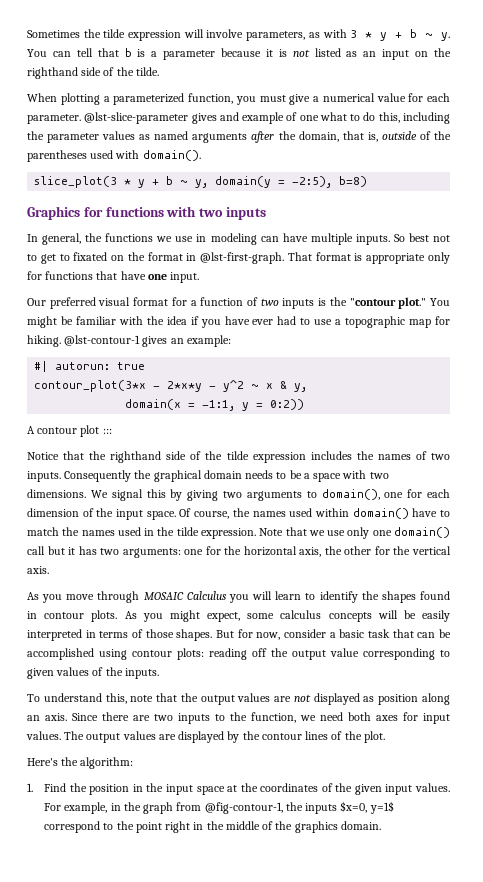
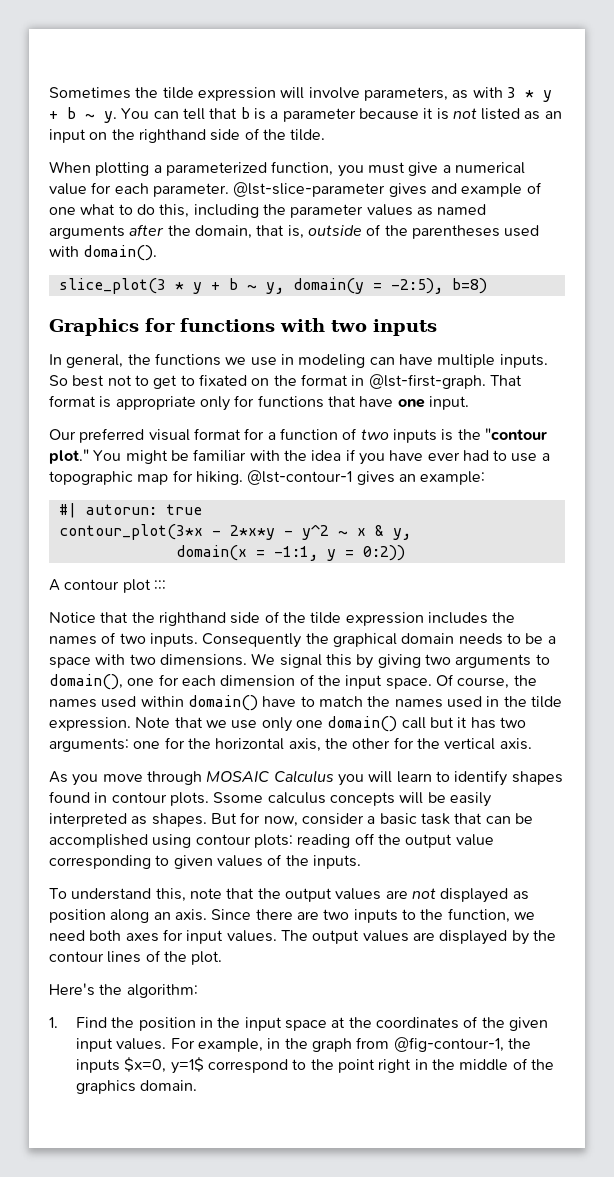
- As you move through MOSAIC Calculus you will learn to identify the shapes found in contour plots.
+ As you move through MOSAIC Calculus you will learn to identify shapes found in contour plots.
- As you might expect, some calculus concepts will be easily interpreted in terms of those shapes.
+ Ssome calculus concepts will be easily interpreted as shapes.

